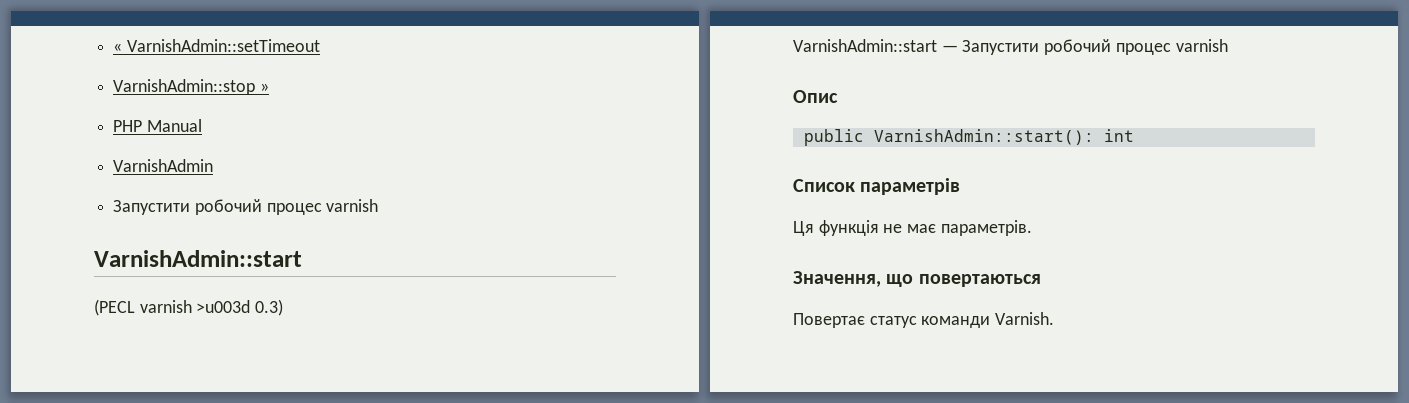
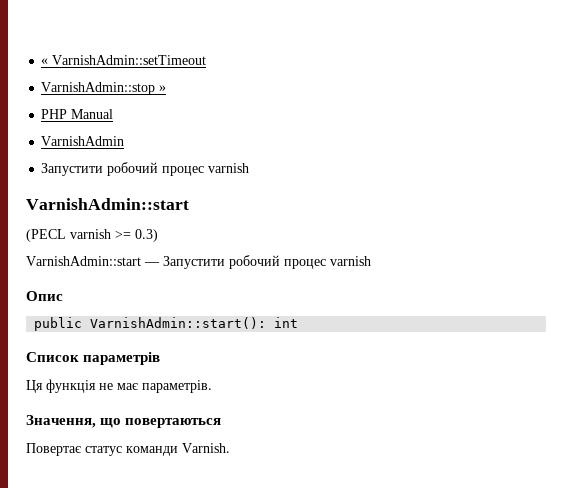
- (PECL varnish >u003d 0.3)
+ (PECL varnish >= 0.3)

